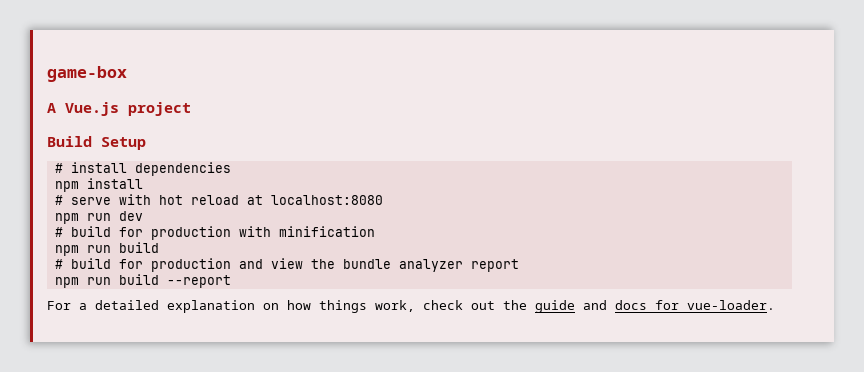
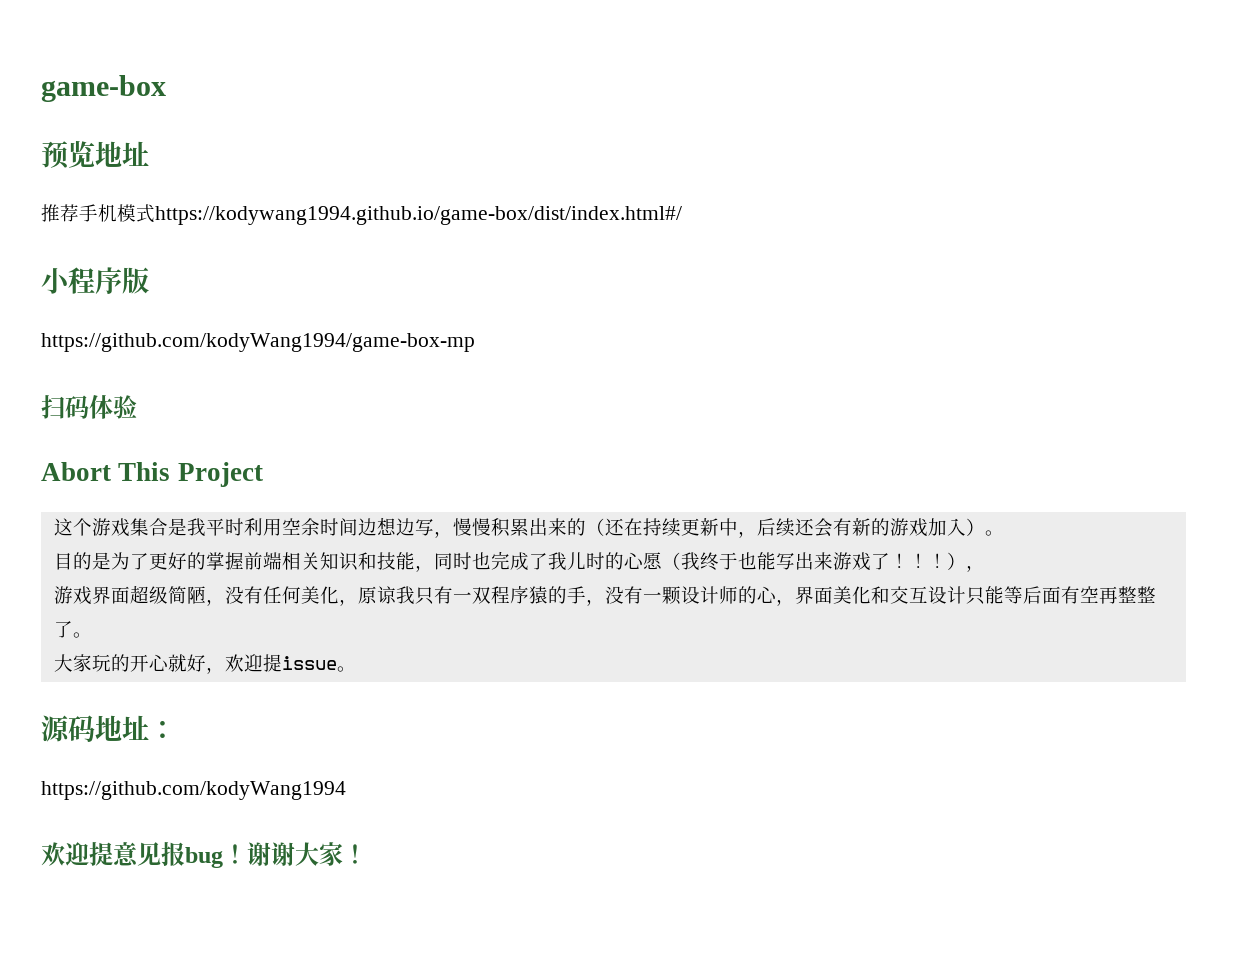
- A Vue.js project
- Build Setup
- # install dependencies
- npm install
- # serve with hot reload at localhost:8080
- npm run dev
- # build for production with minification
- npm run build
- # build for production and view the bundle analyzer report
- npm run build --report
- For a detailed explanation on how things work, check out the guide and docs for vue-loader.
+ 预览地址
+ 推荐手机模式https://kodywang1994.github.io/game-box/dist/index.html#/
+ 小程序版
+ https://github.com/kodyWang1994/game-box-mp
+ 扫码体验
+ Abort This Project
+ 这个游戏集合是我平时利用空余时间边想边写，慢慢积累出来的（还在持续更新中，后续还会有新的游戏加入）。
+ 目的是为了更好的掌握前端相关知识和技能，同时也完成了我儿时的心愿（我终于也能写出来游戏了！！！），
+ 游戏界面超级简陋，没有任何美化，原谅我只有一双程序猿的手，没有一颗设计师的心，界面美化和交互设计只能等后面有空再整整了。
+ 大家玩的开心就好，欢迎提issue。
+ 源码地址：
+ https://github.com/kodyWang1994
+ 欢迎提意见报bug！谢谢大家！

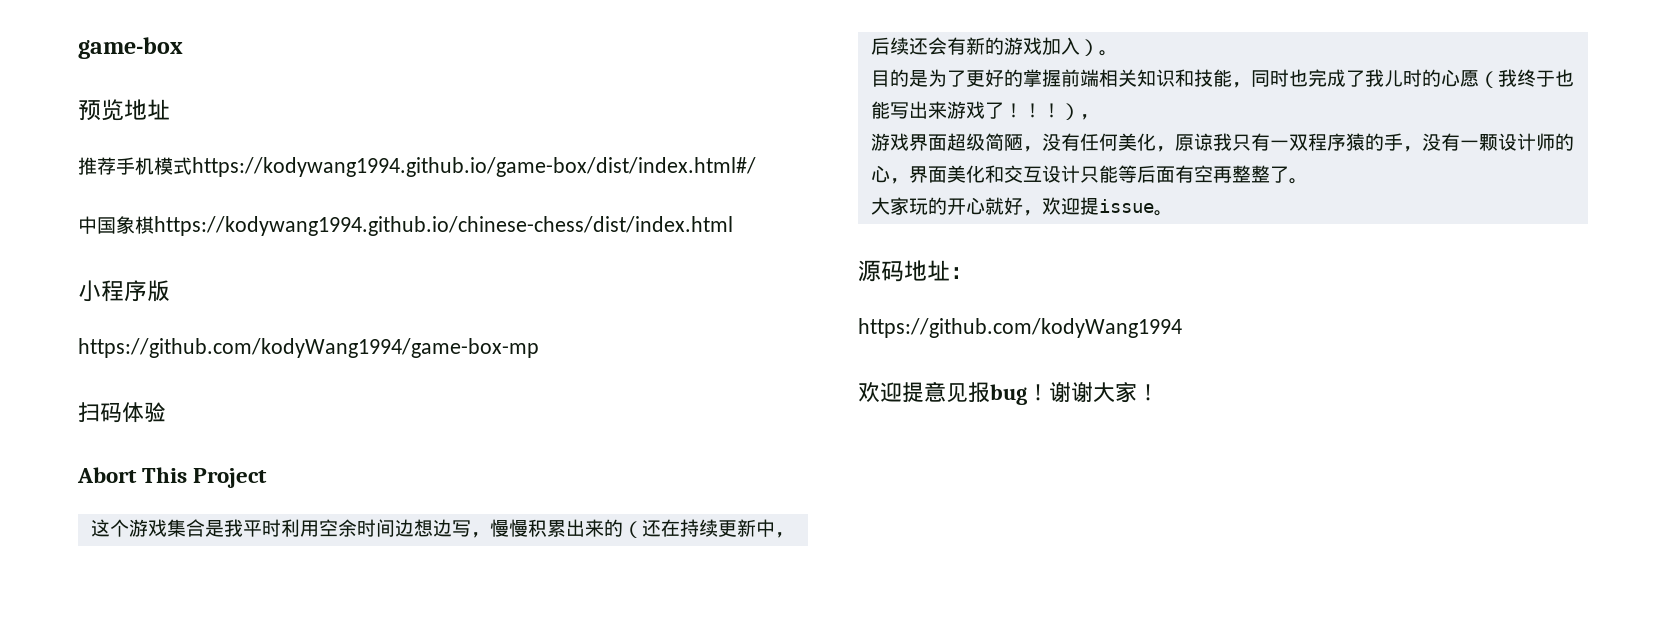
+ 中国象棋https://kodywang1994.github.io/chinese-chess/dist/index.html

